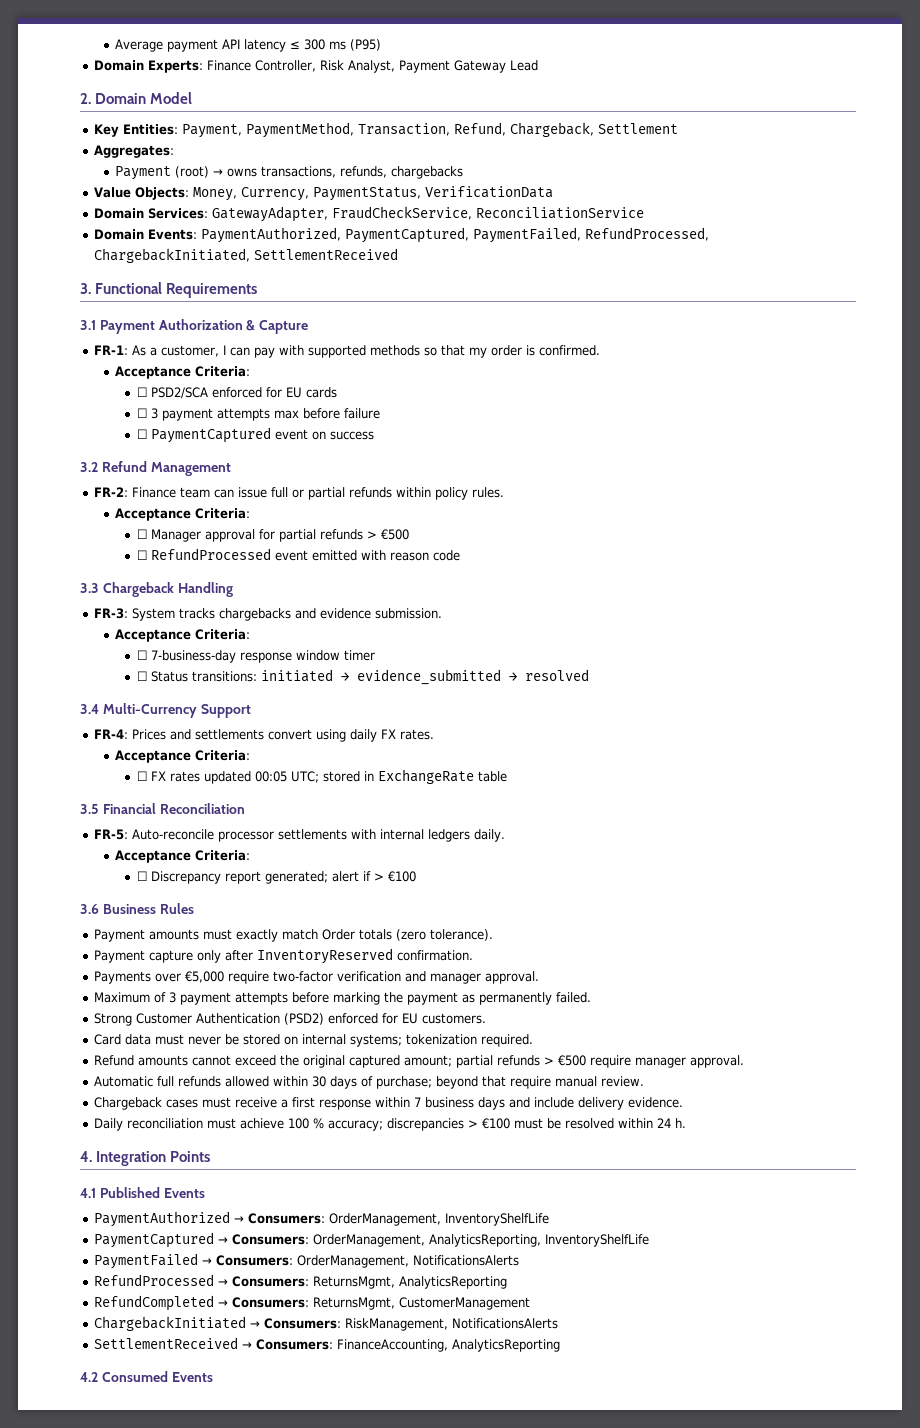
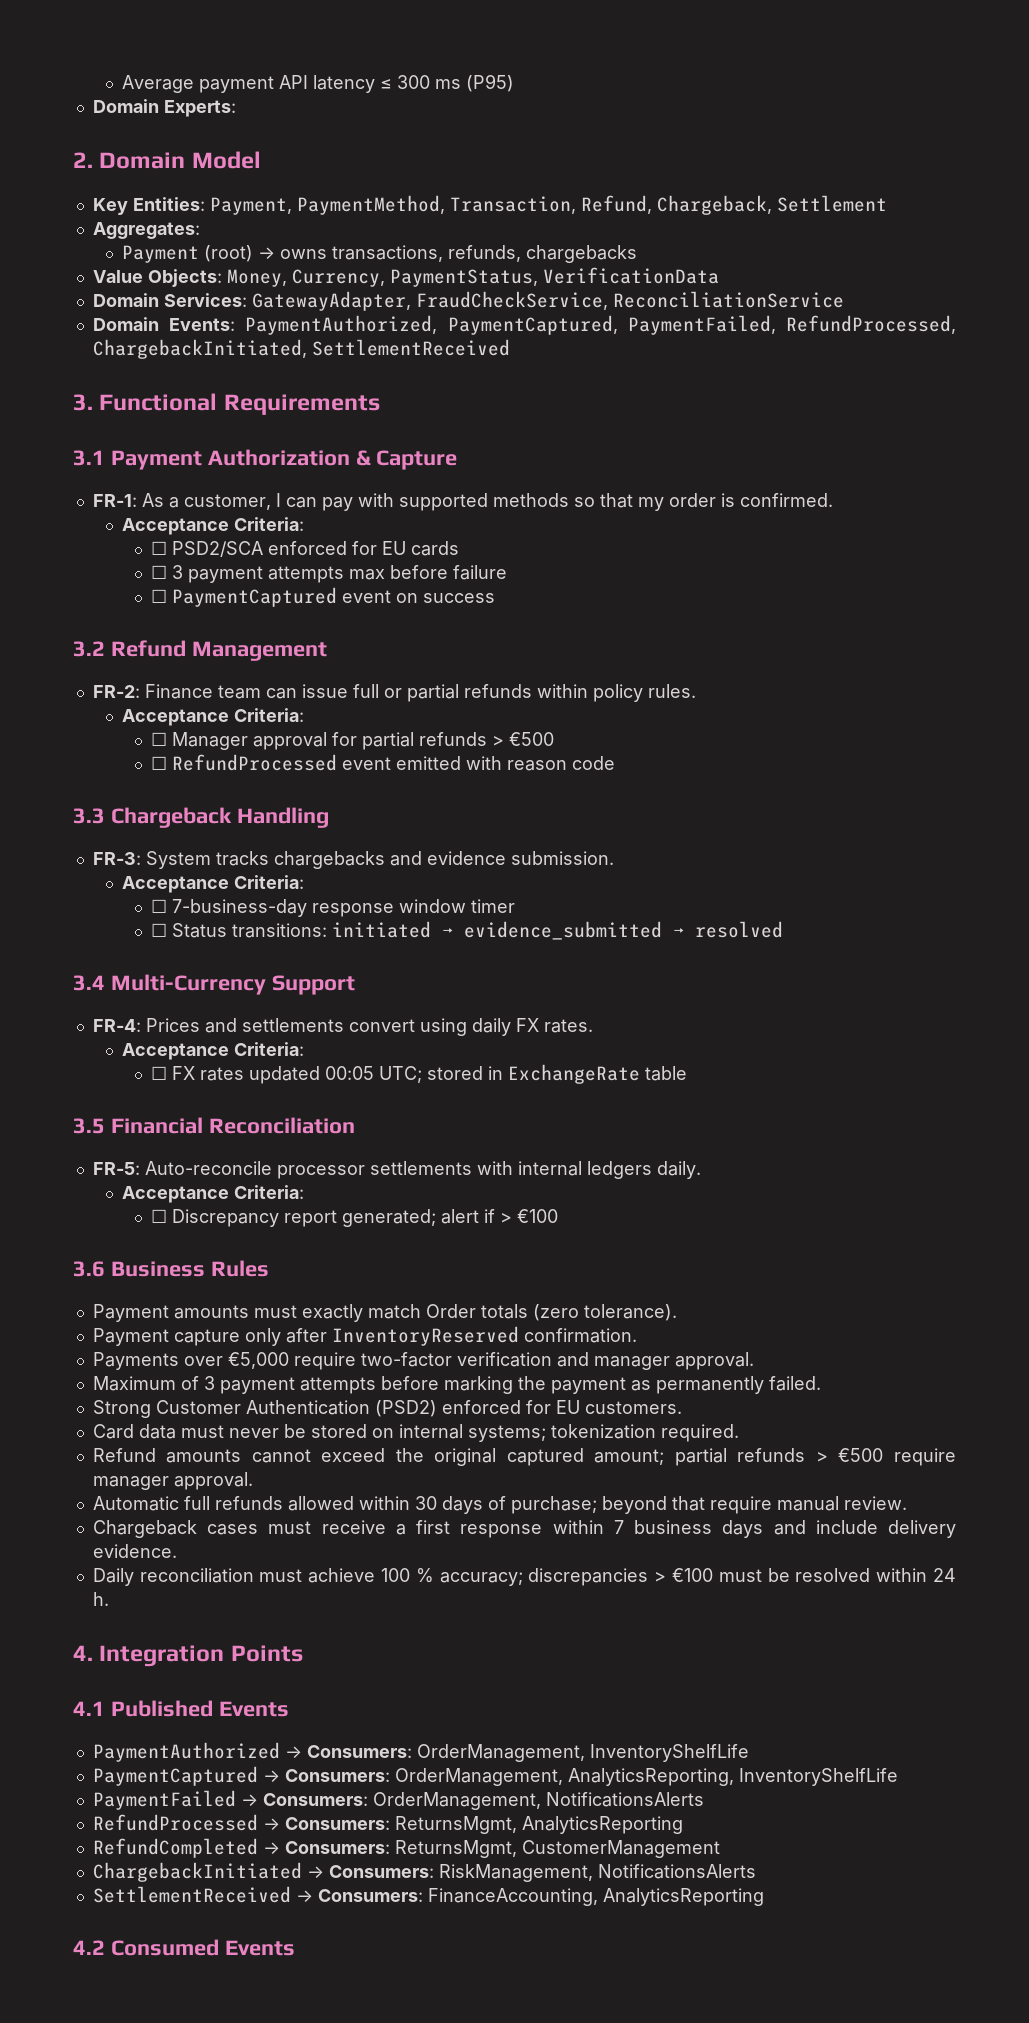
- Domain Experts: Finance Controller, Risk Analyst, Payment Gateway Lead
+ Domain Experts:

